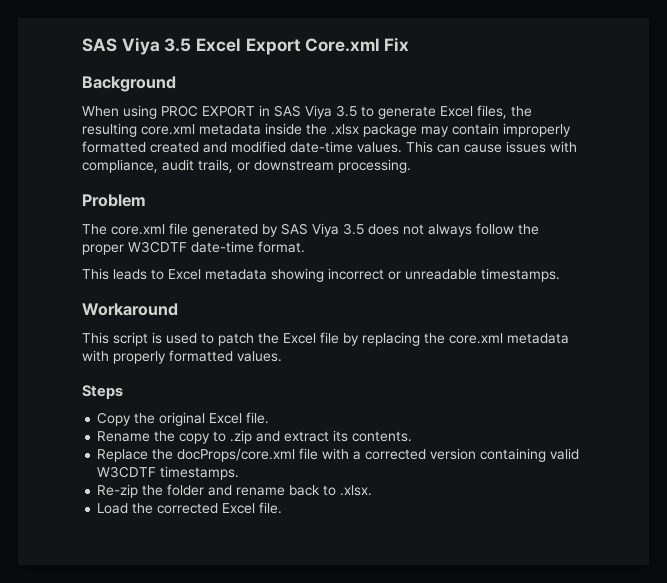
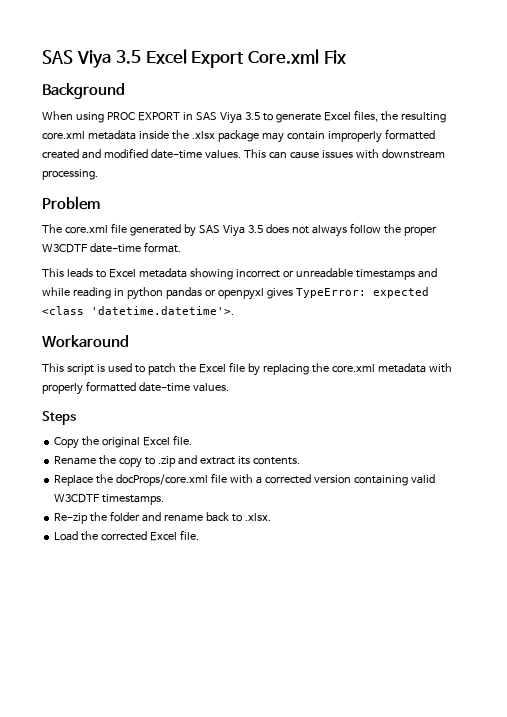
- This can cause issues with compliance, audit trails, or downstream processing.
+ This can cause issues with downstream processing.
- This leads to Excel metadata showing incorrect or unreadable timestamps.
+ This leads to Excel metadata showing incorrect or unreadable timestamps and while reading in python pandas or openpyxl gives TypeError: expected <class 'datetime.datetime'>.
- This script is used to patch the Excel file by replacing the core.xml metadata with properly formatted values.
+ This script is used to patch the Excel file by replacing the core.xml metadata with properly formatted date-time values.

